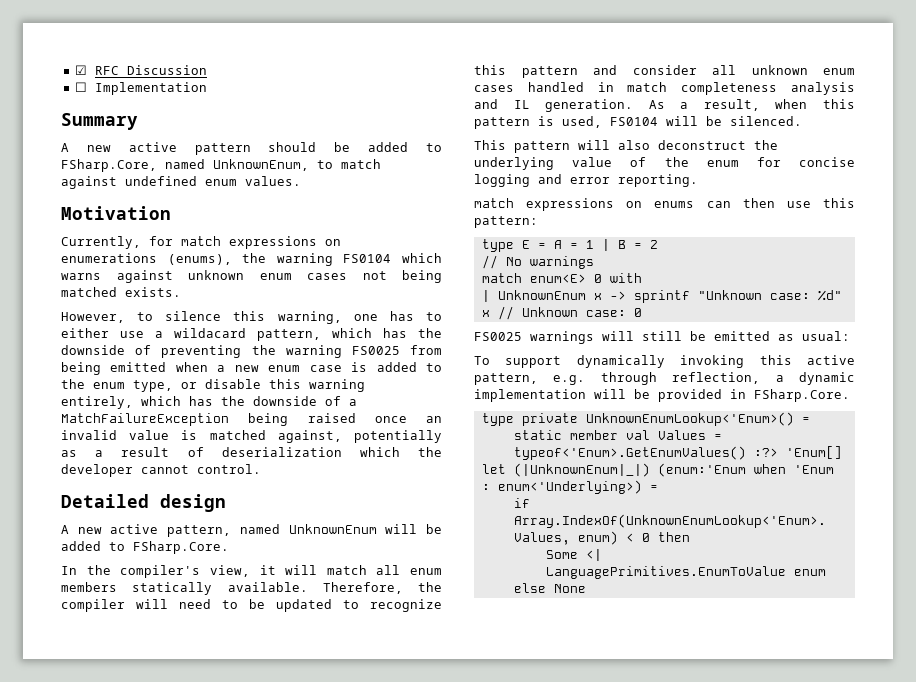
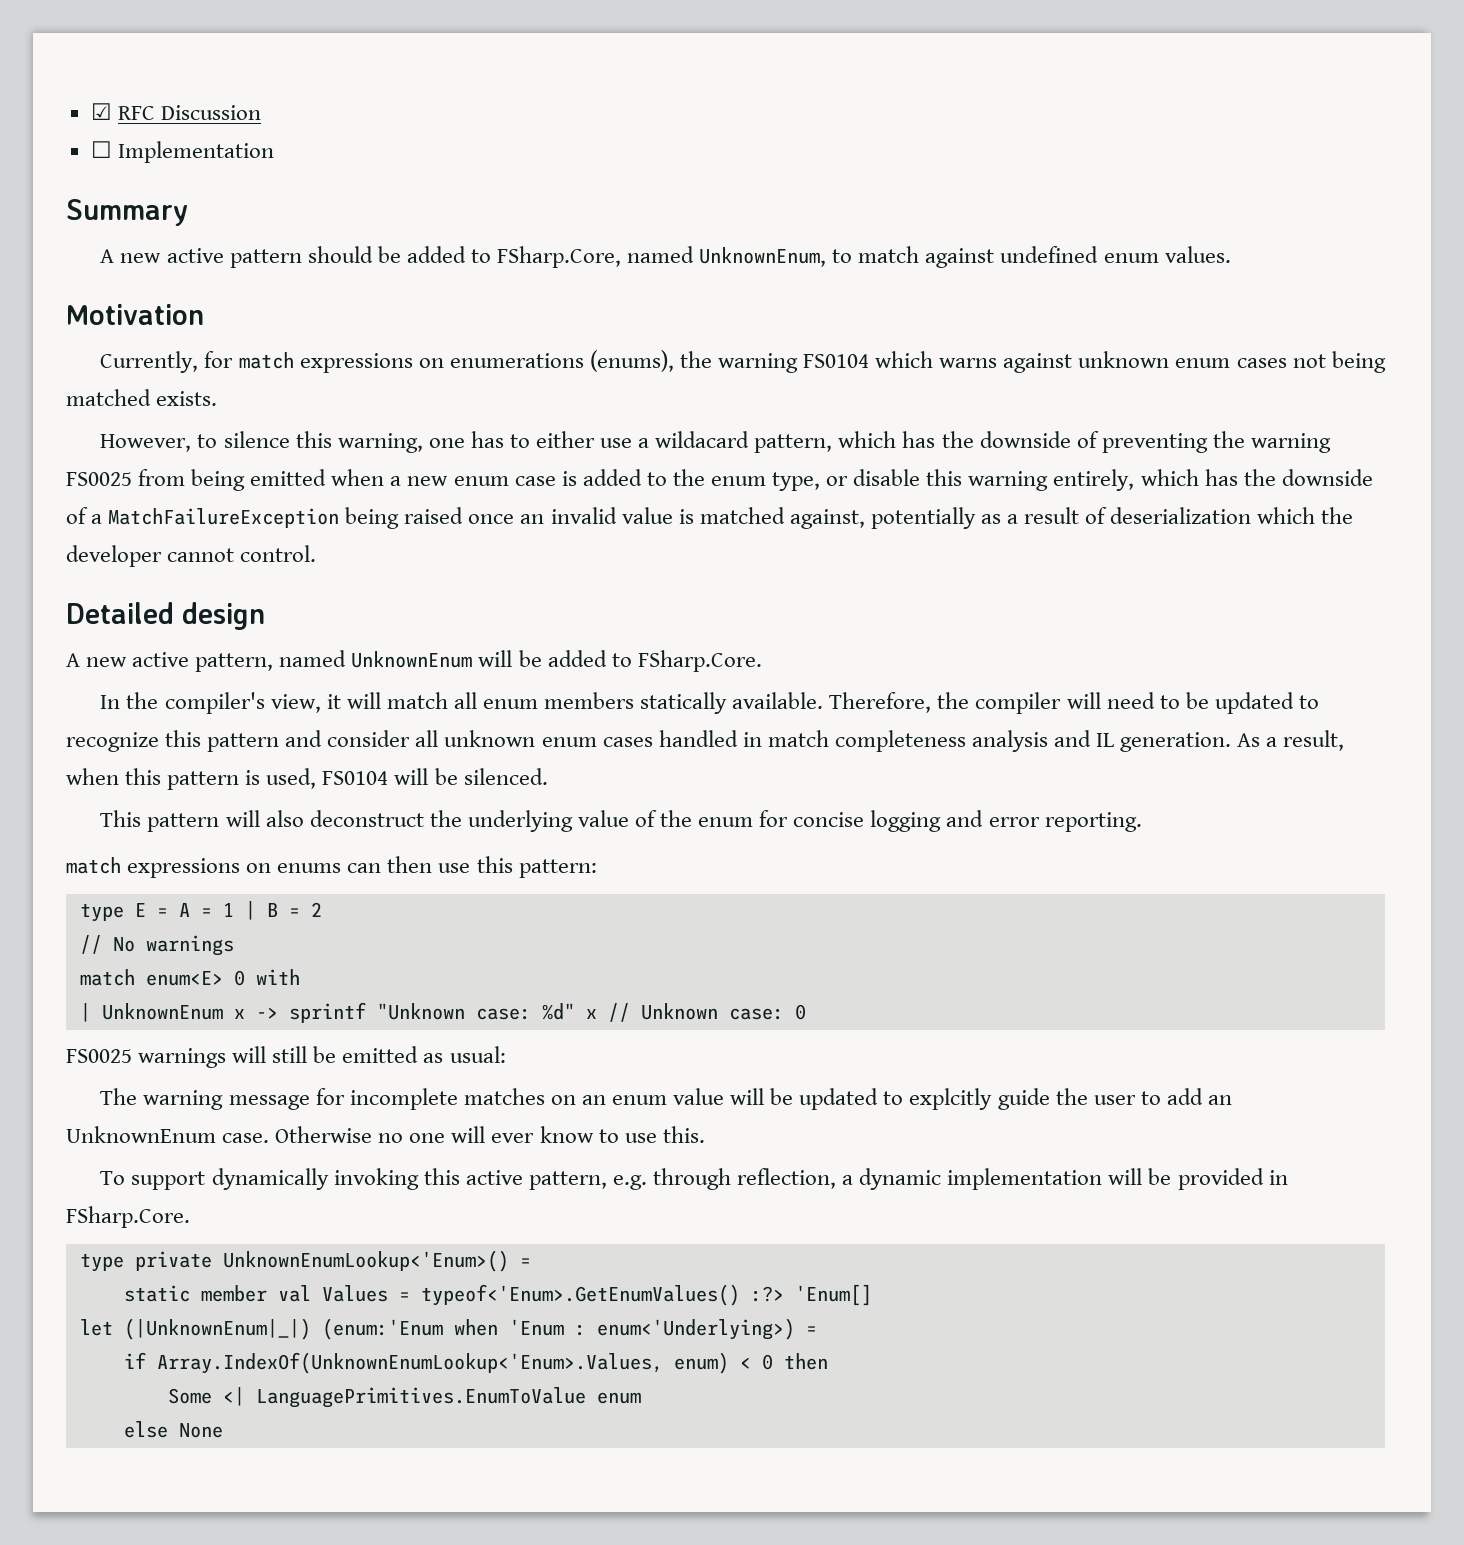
+ The warning message for incomplete matches on an enum value will be updated to explcitly guide the user to add an UnknownEnum case. Otherwise no one will ever know to use this.

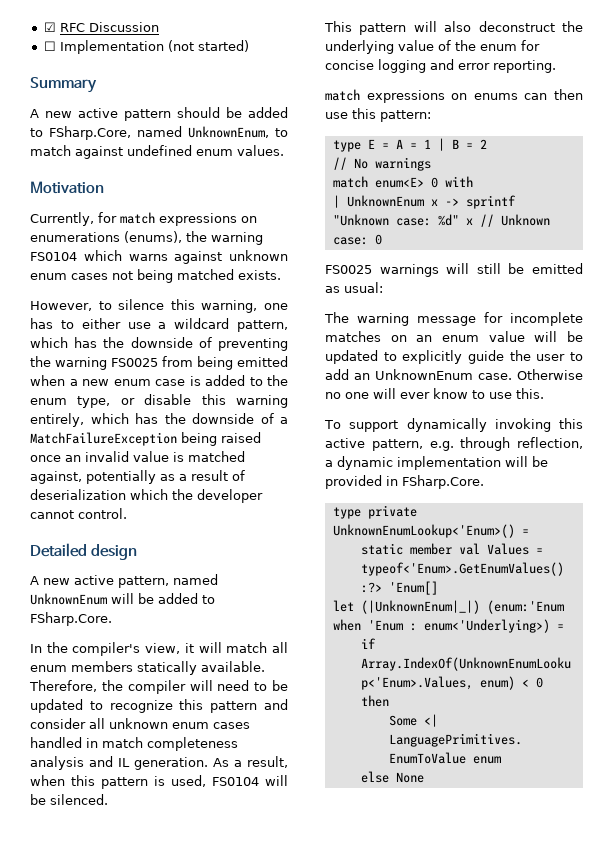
- ☐ Implementation
+ ☐ Implementation (not started)
- However, to silence this warning, one has to either use a wildacard pattern, which has the downside of preventing the warning FS0025 from being emitted when a new enum case is added to the enum type, or disable this warning entirely, which has the downside of a MatchFailureException being raised once an invalid value is matched against, potentially as a result of deserialization which the developer cannot control.
+ However, to silence this warning, one has to either use a wildcard pattern, which has the downside of preventing the warning FS0025 from being emitted when a new enum case is added to the enum type, or disable this warning entirely, which has the downside of a MatchFailureException being raised once an invalid value is matched against, potentially as a result of deserialization which the developer cannot control.
- The warning message for incomplete matches on an enum value will be updated to explcitly guide the user to add an UnknownEnum case.
+ The warning message for incomplete matches on an enum value will be updated to explicitly guide the user to add an UnknownEnum case.

